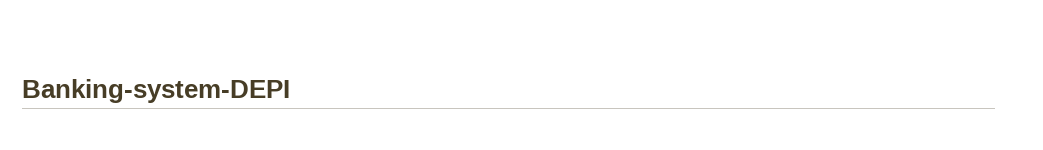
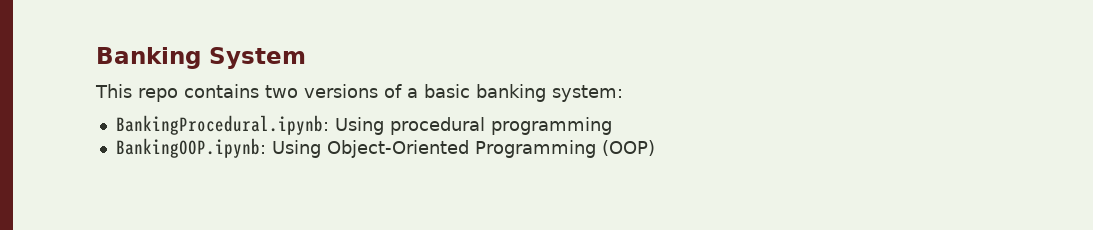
- Banking-system-DEPI
+ Banking System
+ This repo contains two versions of a basic banking system:
+ BankingProcedural.ipynb: Using procedural programming
+ BankingOOP.ipynb: Using Object-Oriented Programming (OOP)

